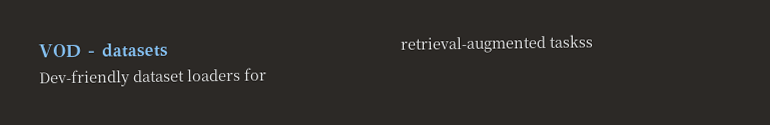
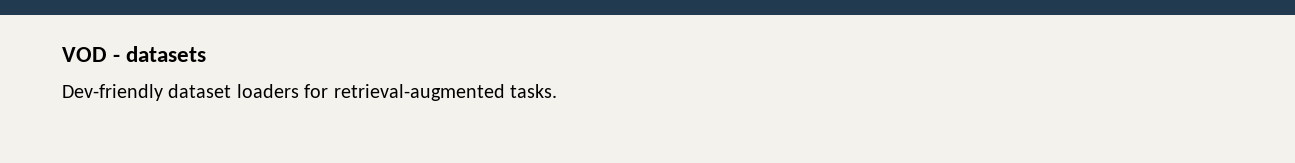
- Dev-friendly dataset loaders for retrieval-augmented taskss
+ Dev-friendly dataset loaders for retrieval-augmented tasks.

